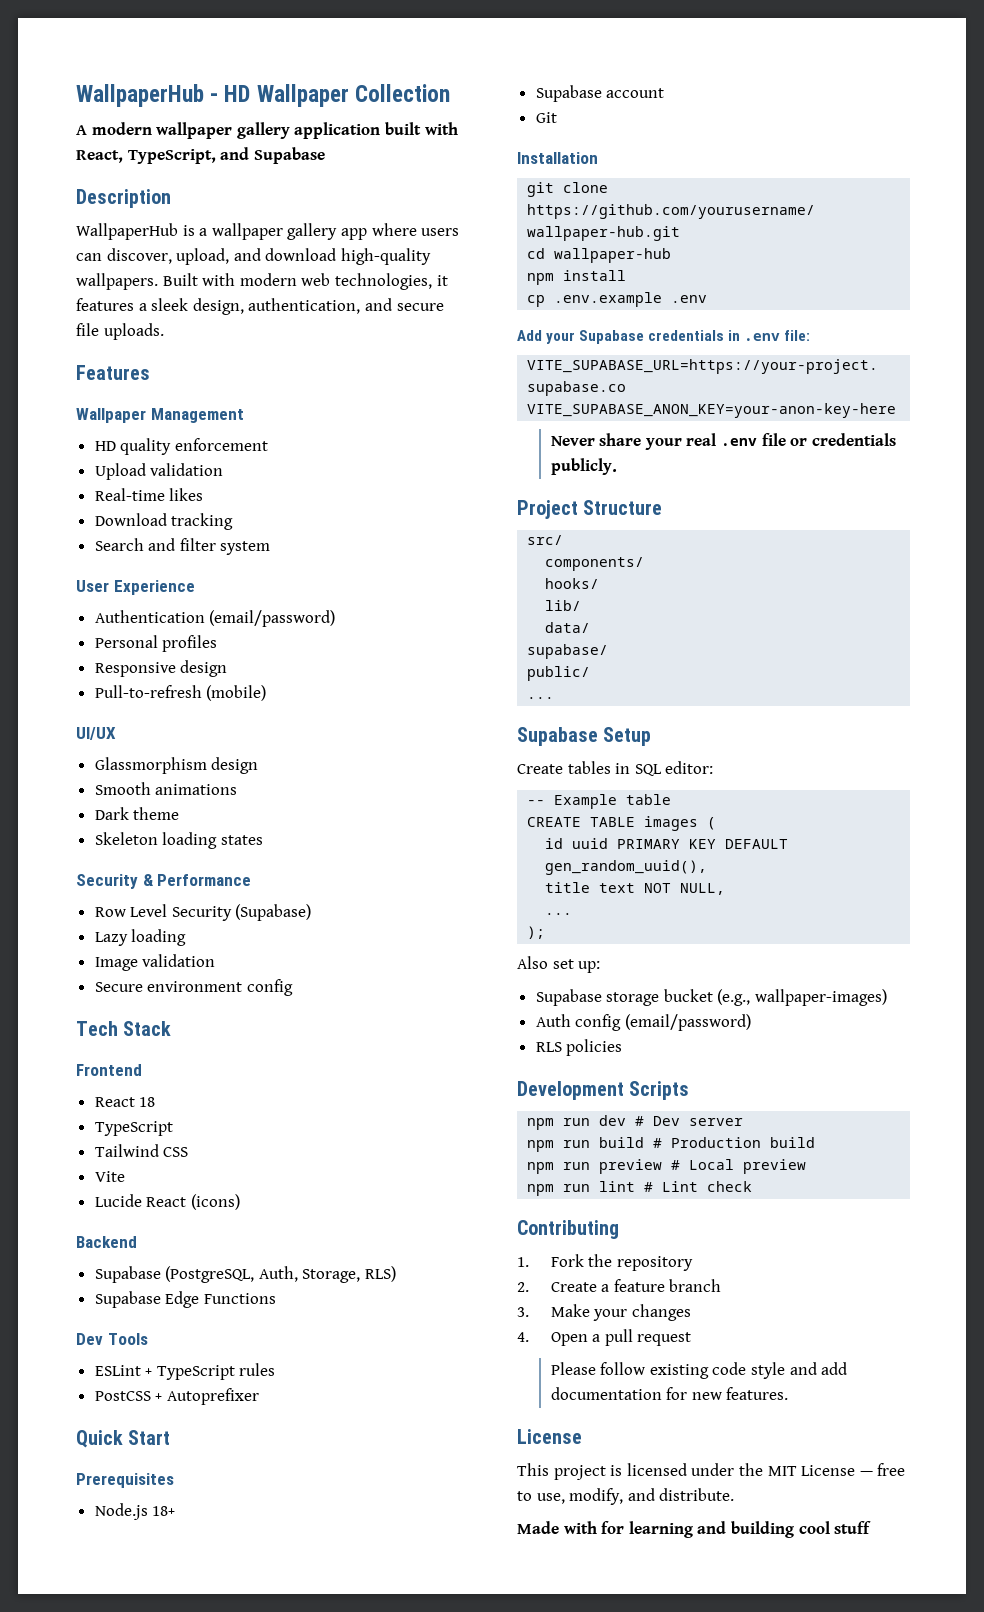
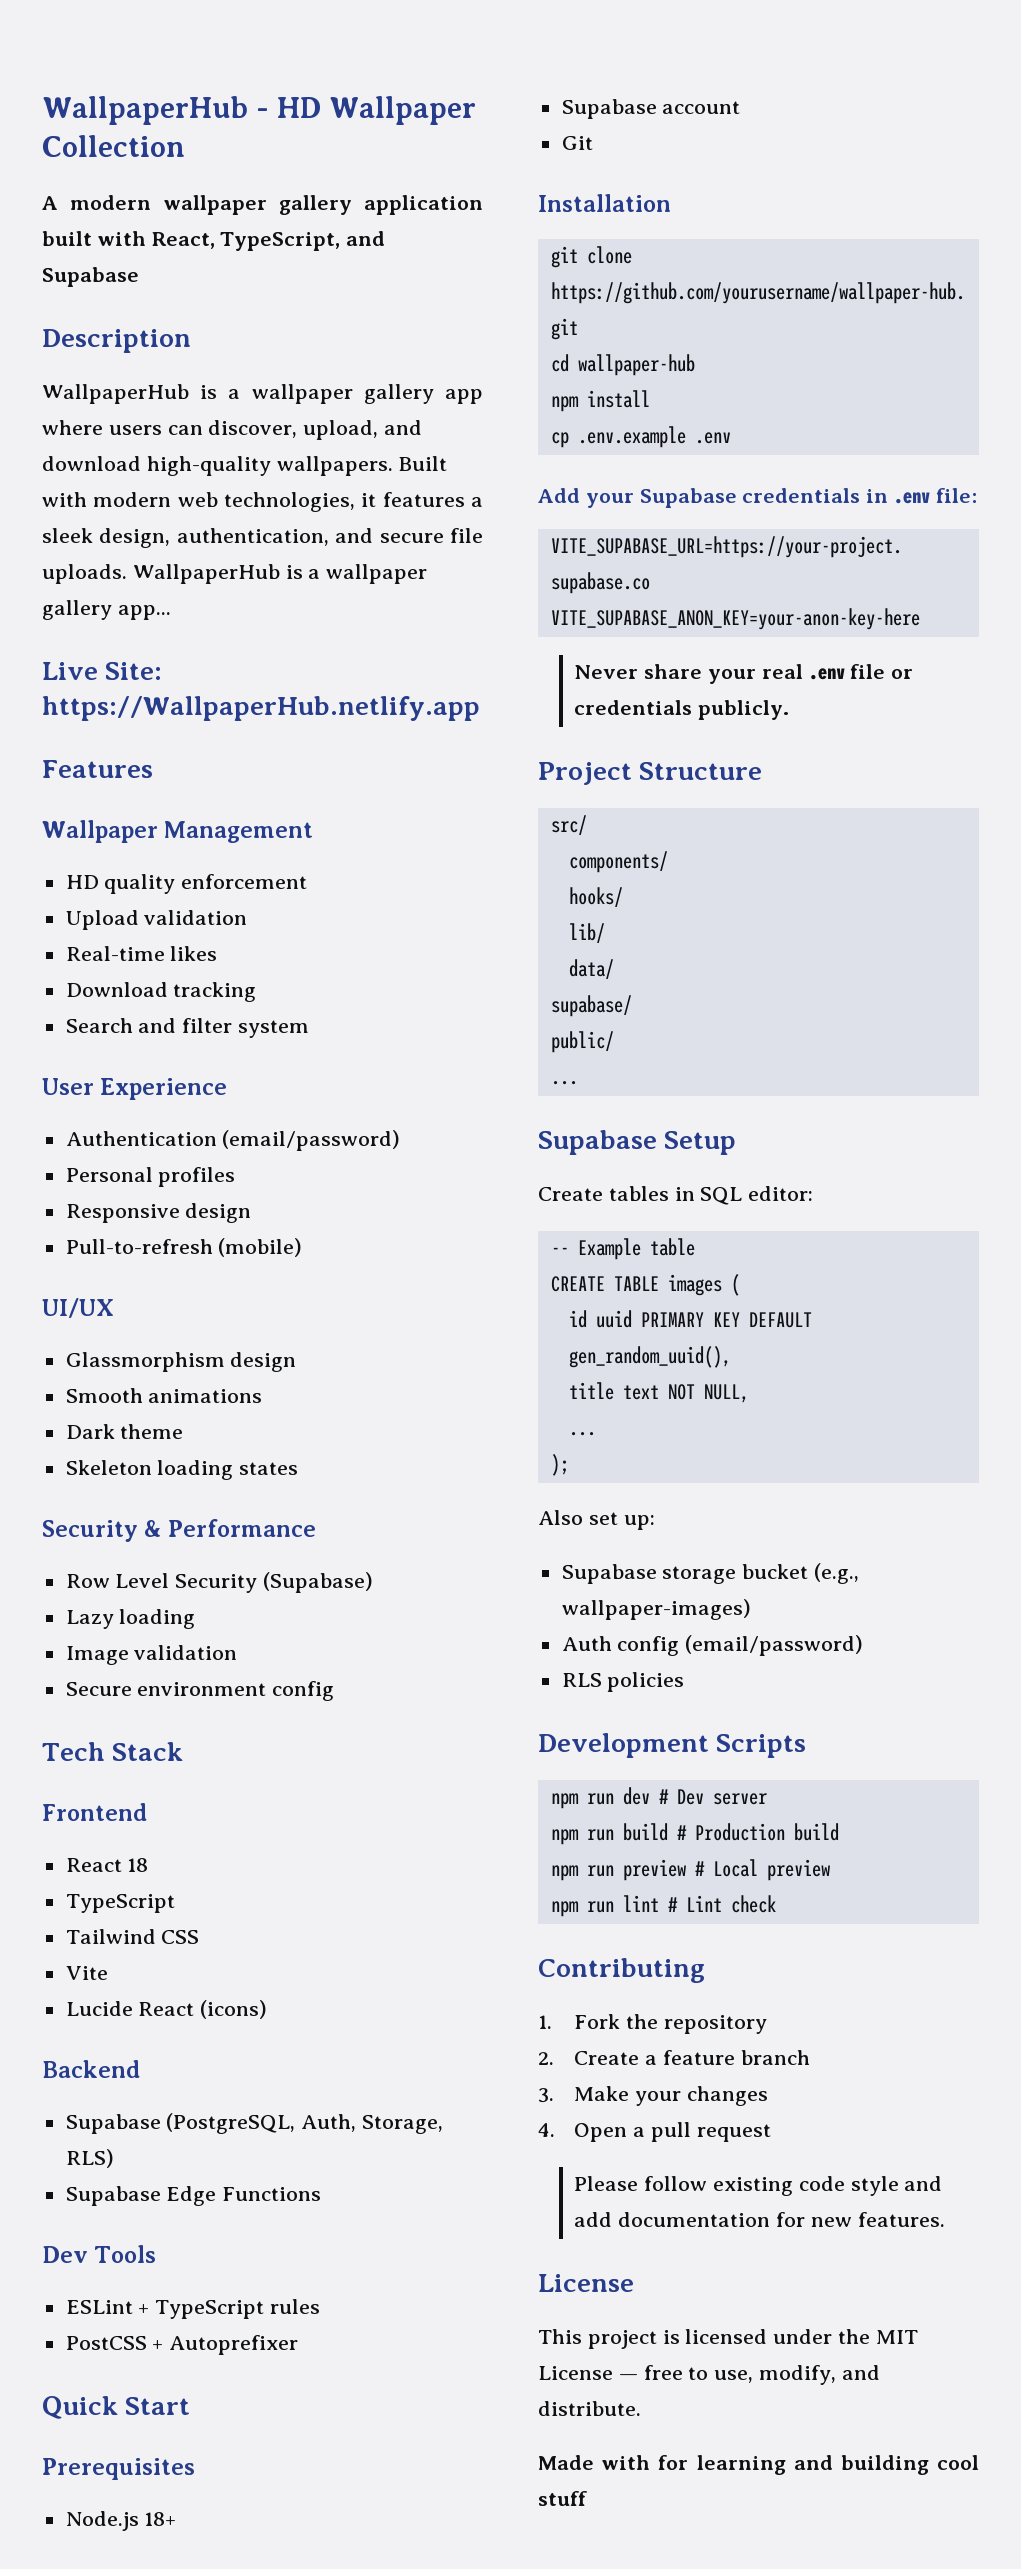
+ WallpaperHub is a wallpaper gallery app...
+ Live Site: https://WallpaperHub.netlify.app

